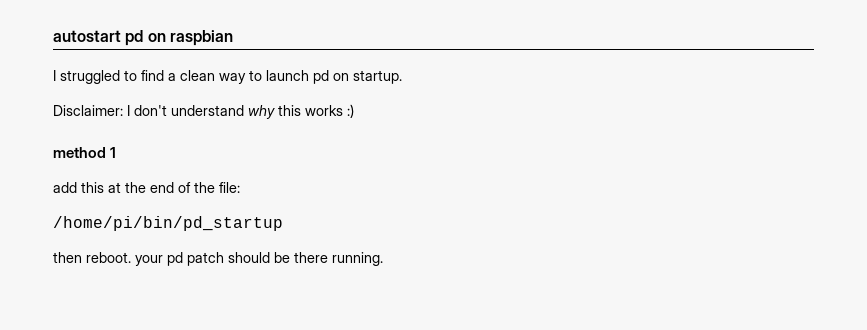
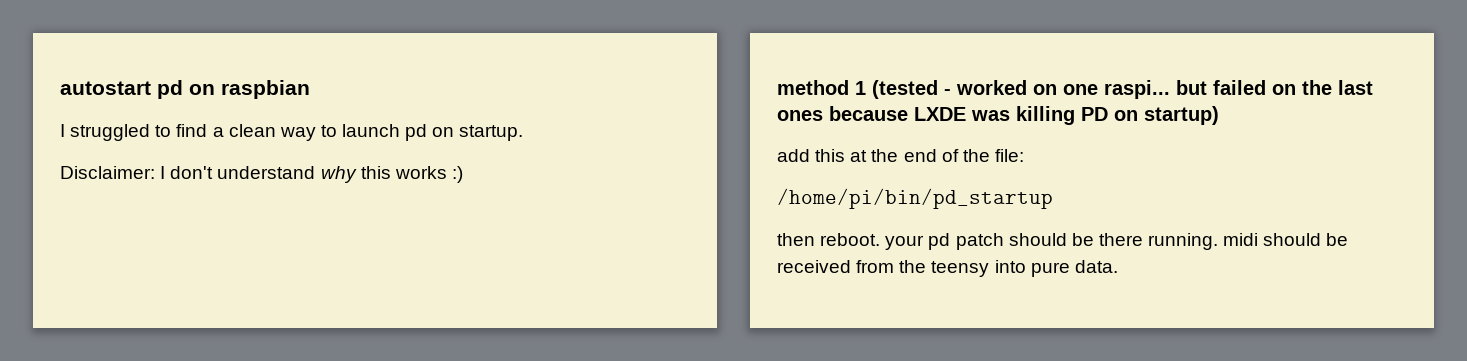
- method 1
+ method 1 (tested - worked on one raspi... but failed on the last ones because LXDE was killing PD on startup)
- then reboot. your pd patch should be there running.
+ then reboot. your pd patch should be there running. midi should be received from the teensy into pure data.

